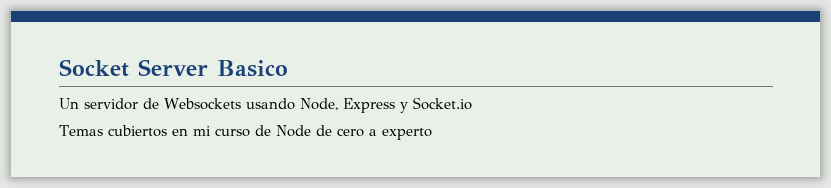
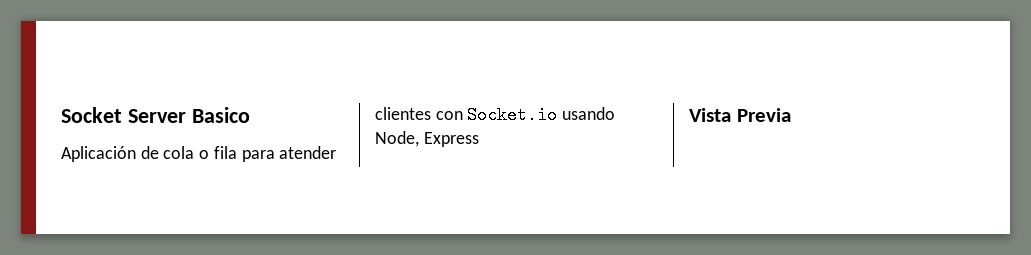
- Un servidor de Websockets usando Node, Express y Socket.io
- Temas cubiertos en mi curso de Node de cero a experto
+ Aplicación de cola o fila para atender clientes con Socket.io usando Node, Express
+ Vista Previa

